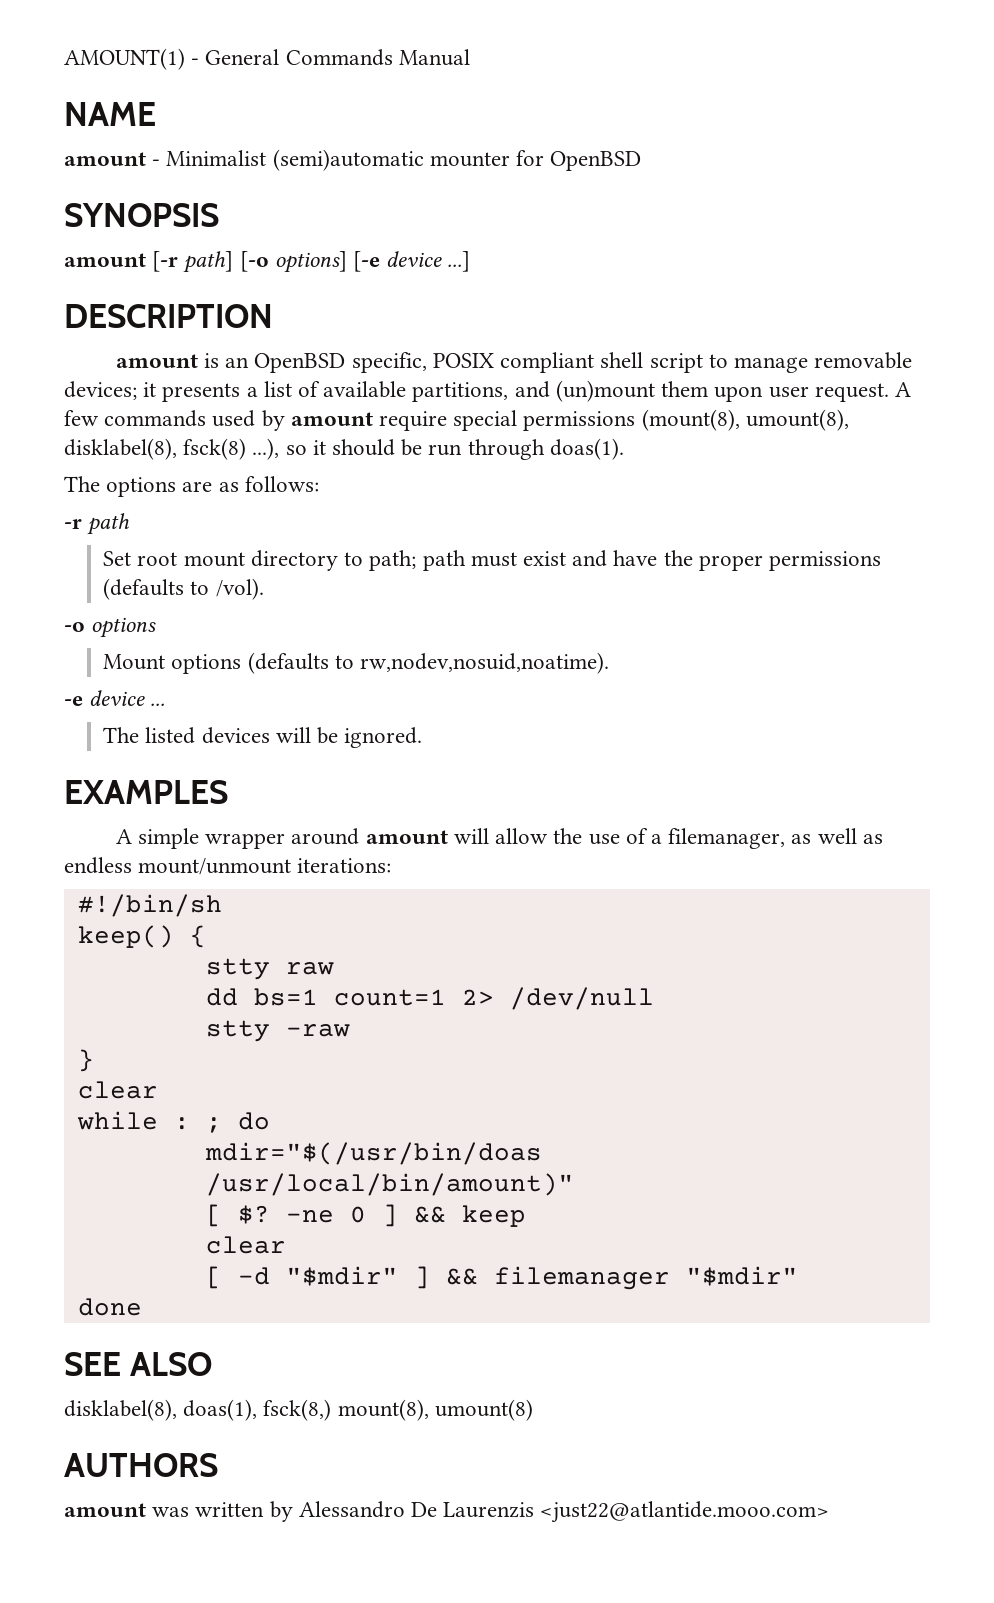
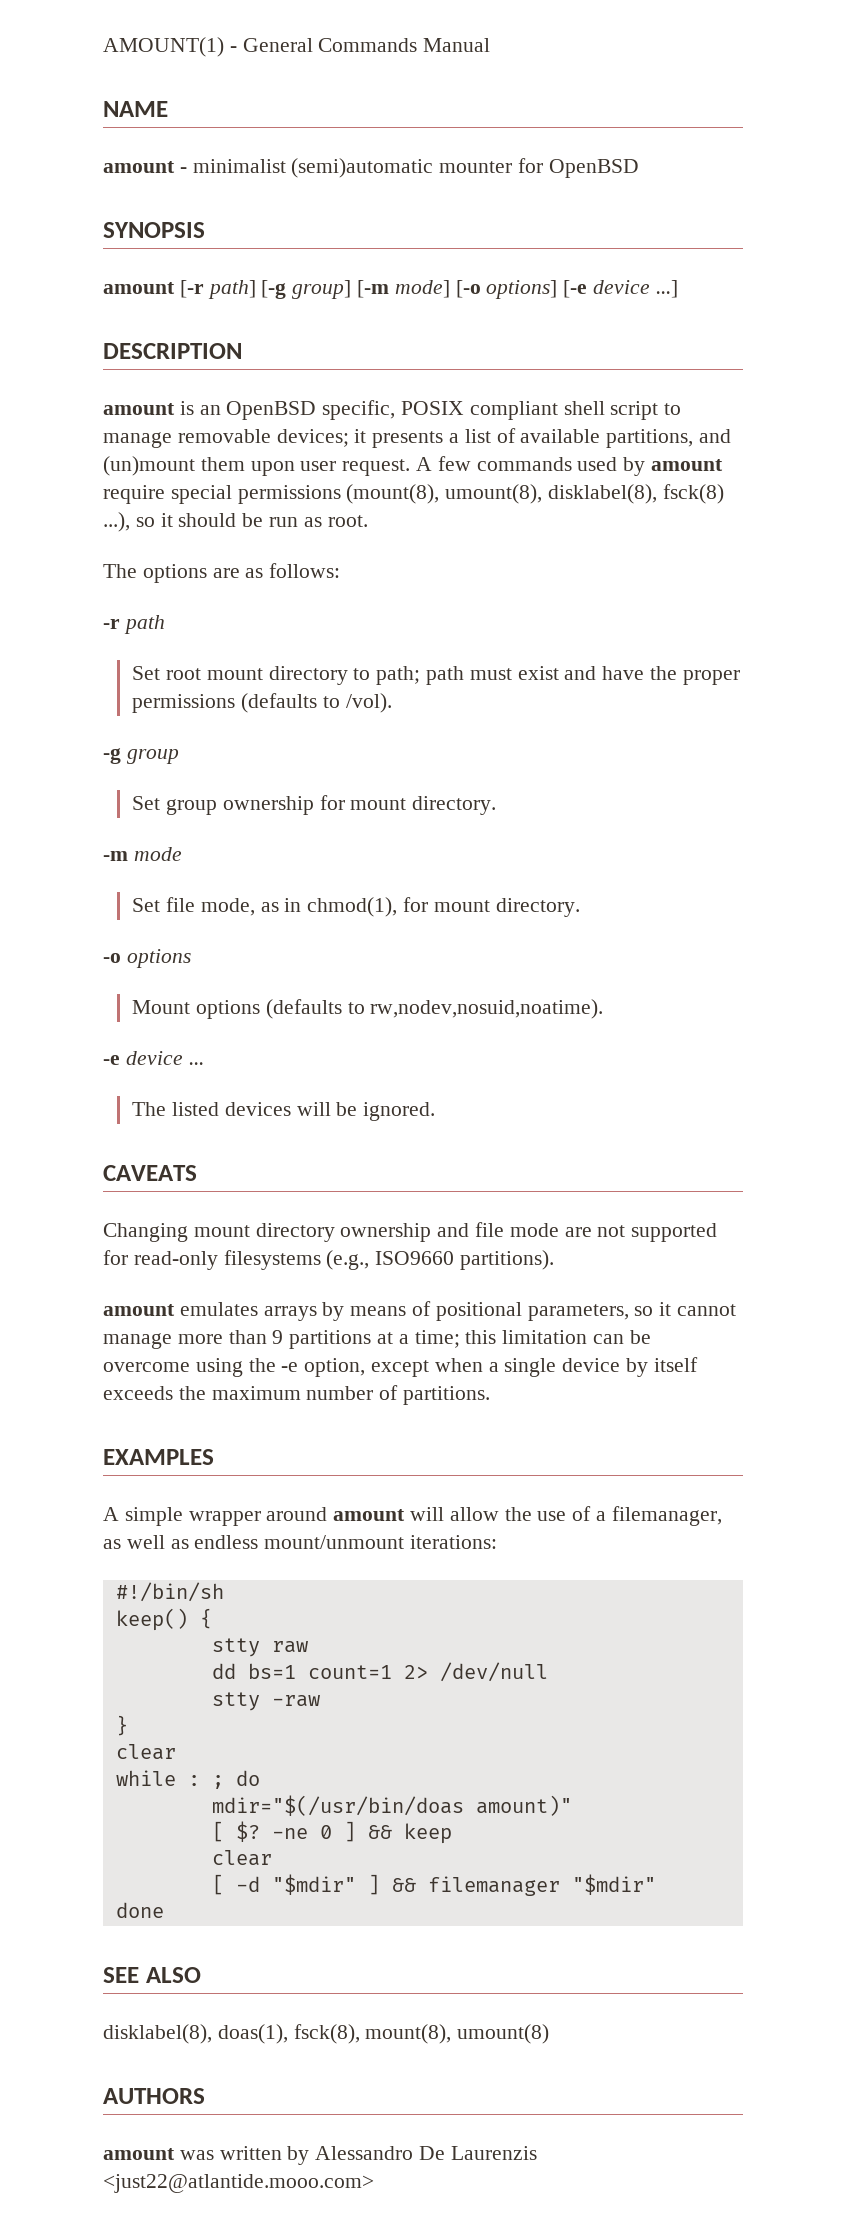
- amount - Minimalist (semi)automatic mounter for OpenBSD
+ amount - minimalist (semi)automatic mounter for OpenBSD
- amount [-r path] [-o options] [-e device ...]
+ amount [-r path] [-g group] [-m mode] [-o options] [-e device ...]
- A few commands used by amount require special permissions (mount(8), umount(8), disklabel(8), fsck(8) ...), so it should be run through doas(1).
+ A few commands used by amount require special permissions (mount(8), umount(8), disklabel(8), fsck(8) ...), so it should be run as root.
+ -g group
+ Set group ownership for mount directory.
+ -m mode
+ Set file mode, as in chmod(1), for mount directory.
+ CAVEATS
+ Changing mount directory ownership and file mode are not supported for read-only filesystems (e.g., ISO9660 partitions).
+ amount emulates arrays by means of positional parameters, so it cannot manage more than 9 partitions at a time; this limitation can be overcome using the -e option, except when a single device by itself exceeds the maximum number of partitions.
- mdir="$(/usr/bin/doas /usr/local/bin/amount)"
+ mdir="$(/usr/bin/doas amount)"
- disklabel(8), doas(1), fsck(8,) mount(8), umount(8)
+ disklabel(8), doas(1), fsck(8), mount(8), umount(8)

